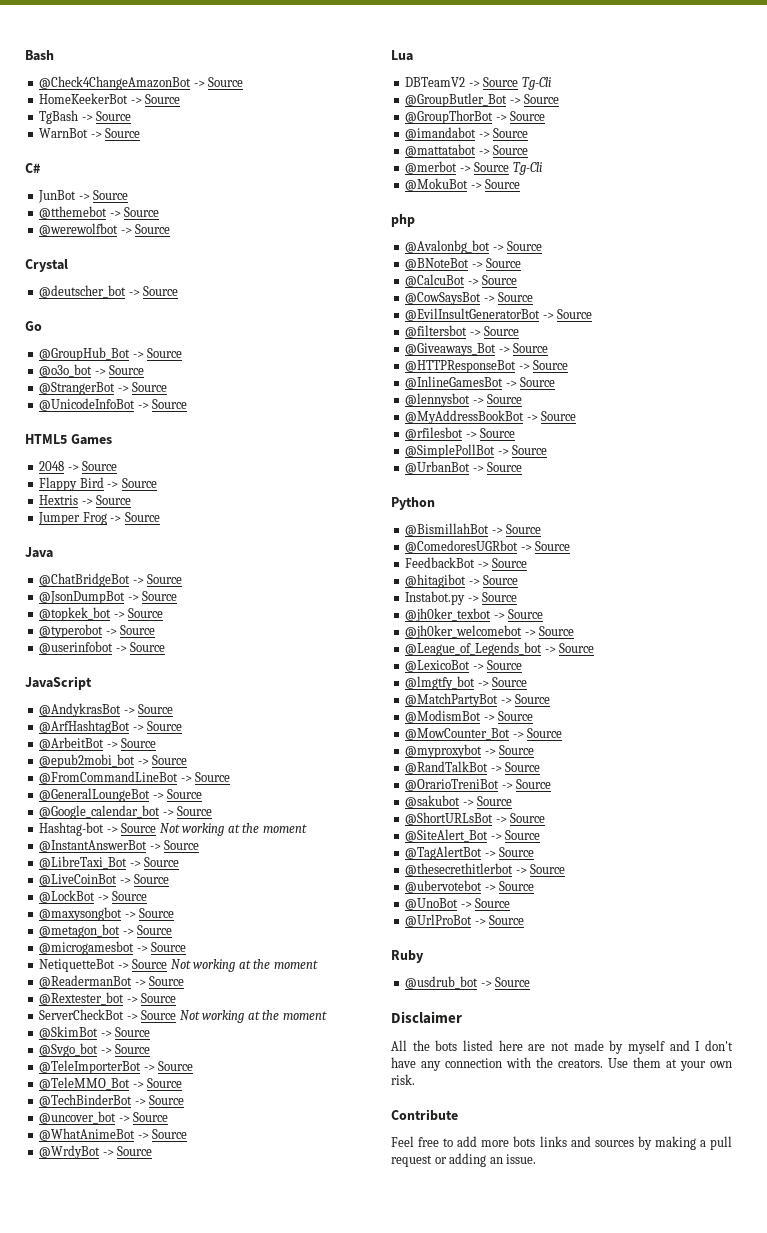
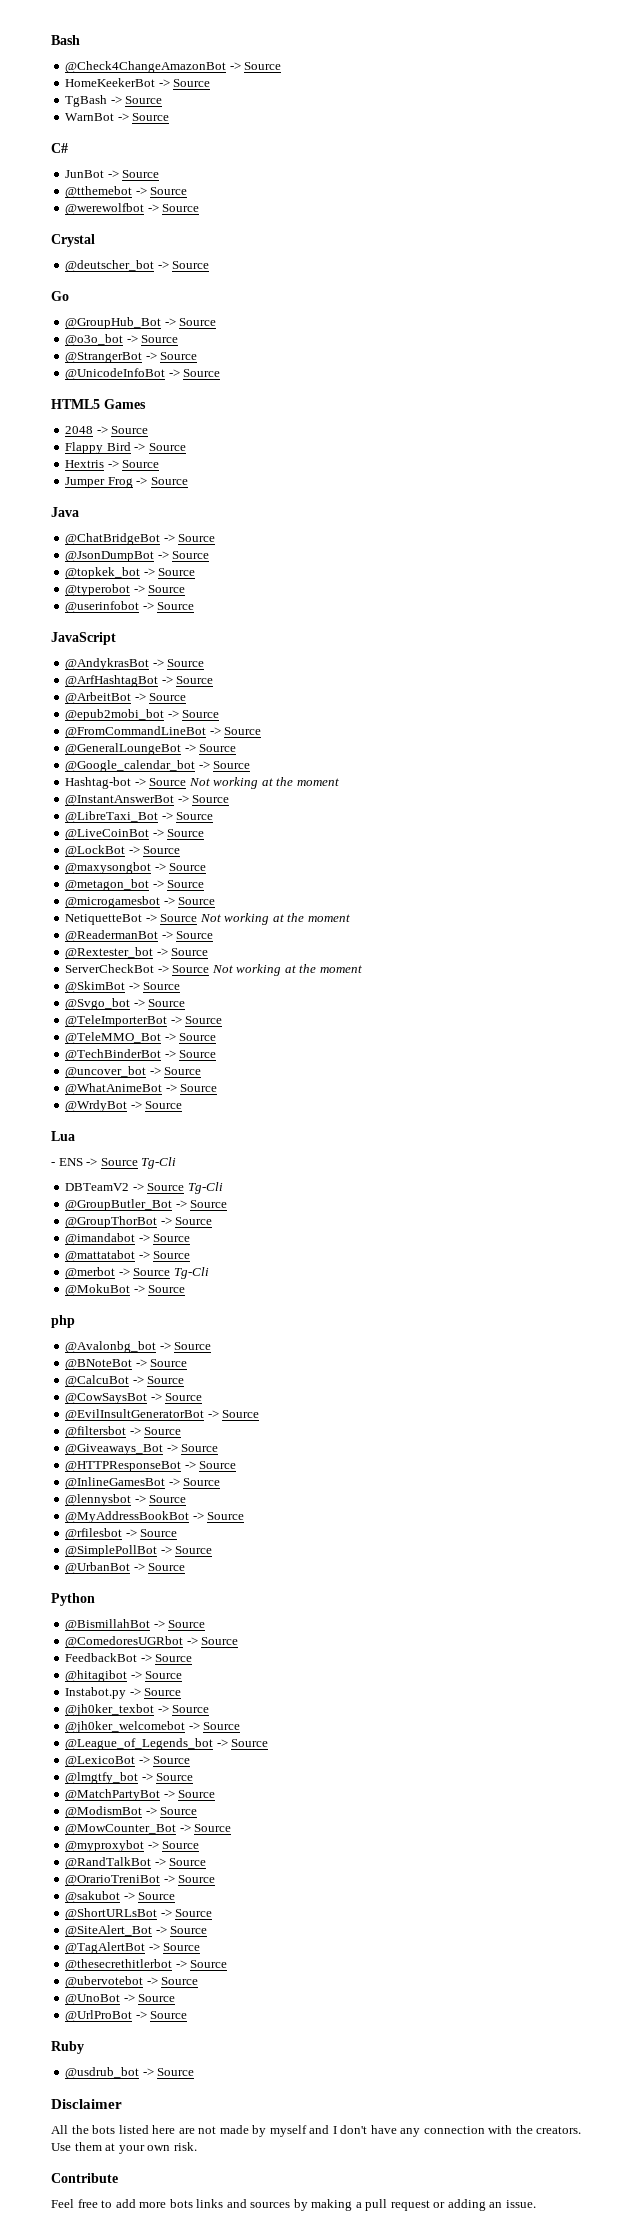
+ - ENS -> Source Tg-Cli

